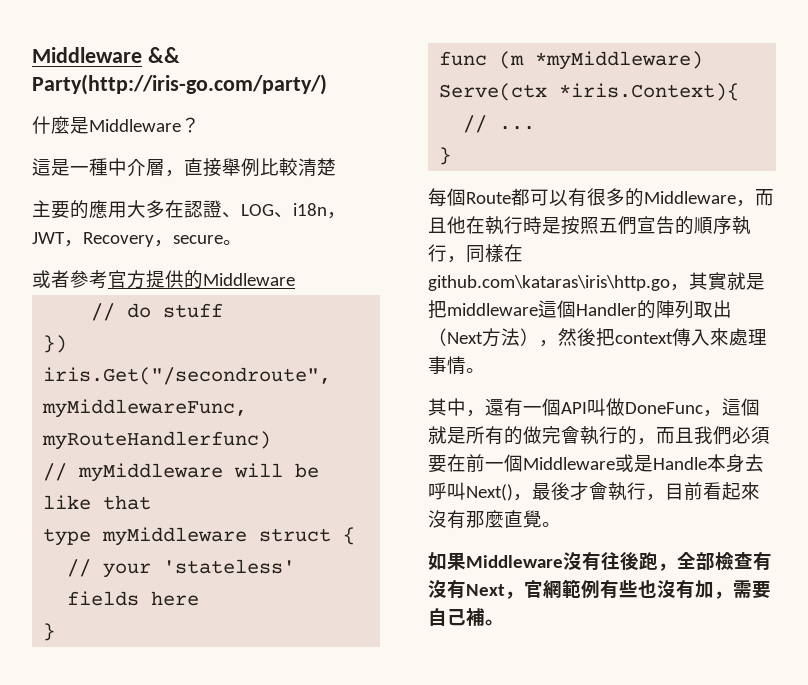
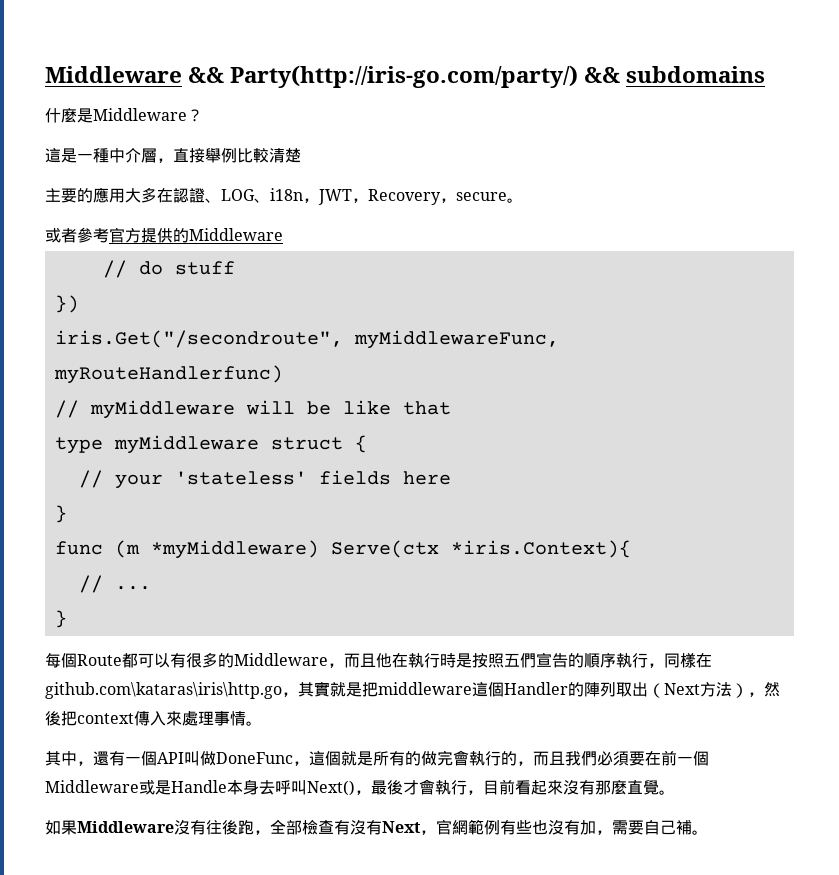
- Middleware && Party(http://iris-go.com/party/)
+ Middleware && Party(http://iris-go.com/party/) && subdomains

